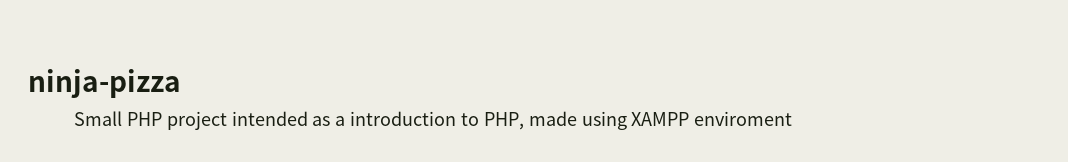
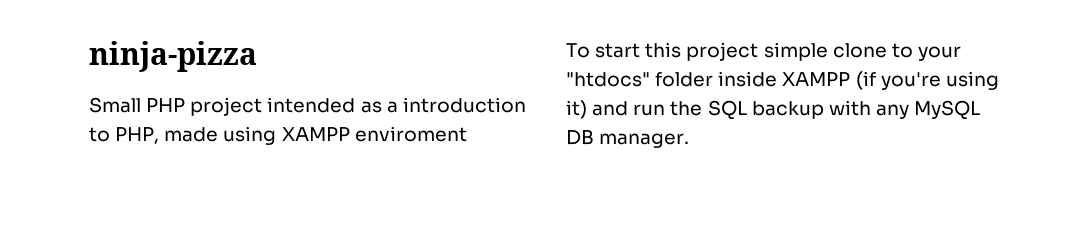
+ To start this project simple clone to your "htdocs" folder inside XAMPP (if you're using it) and run the SQL backup with any MySQL DB manager.

